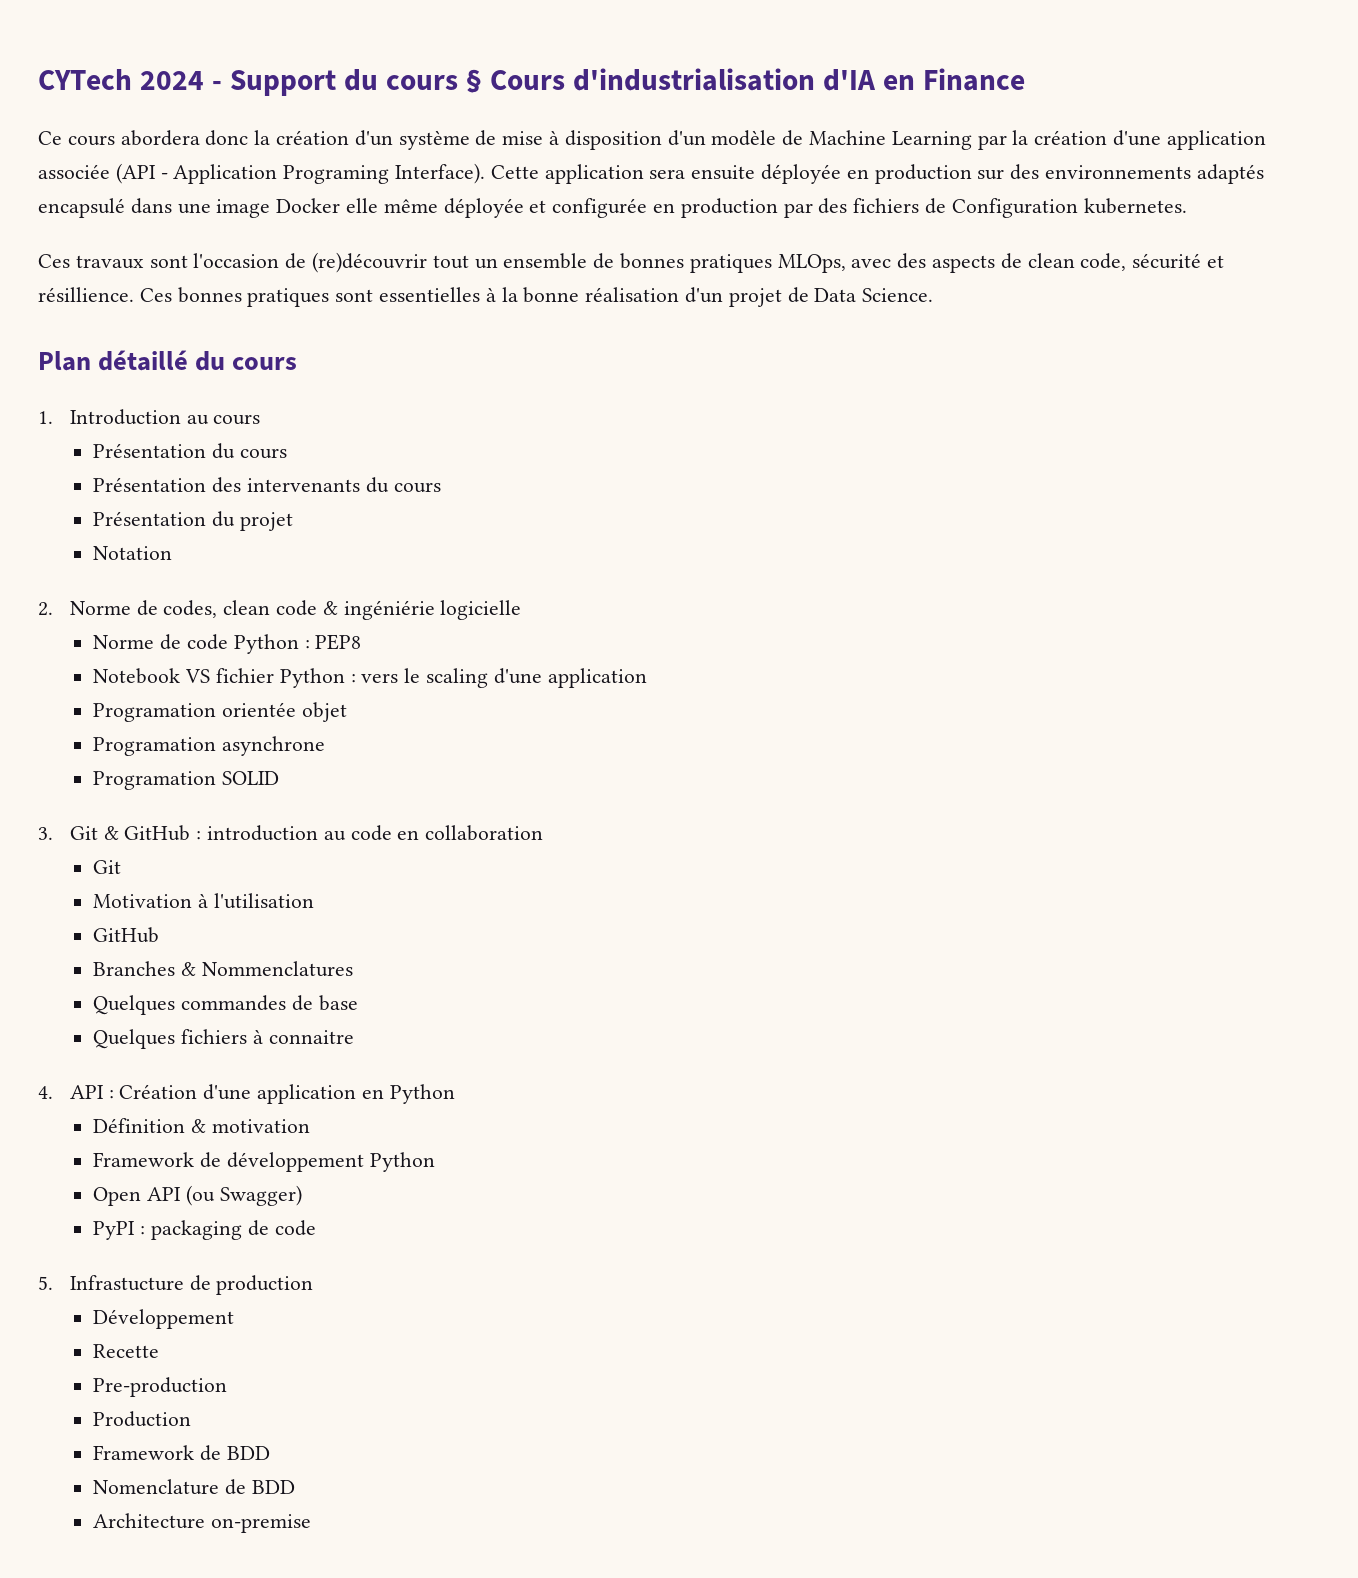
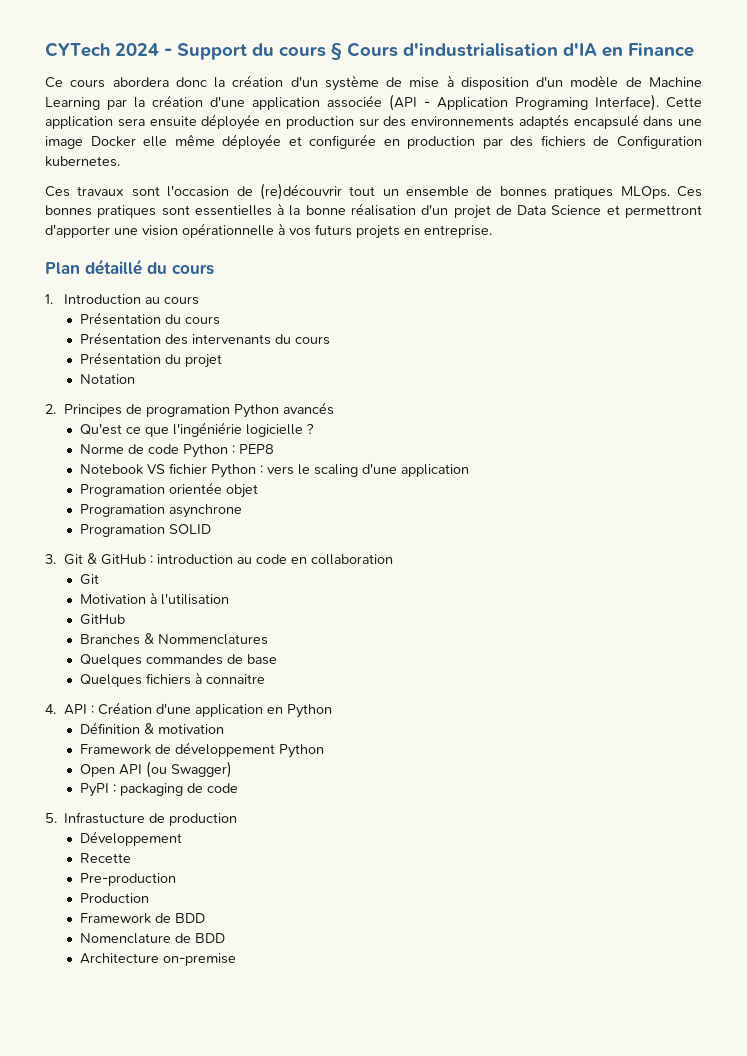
- Ces travaux sont l'occasion de (re)découvrir tout un ensemble de bonnes pratiques MLOps, avec des aspects de clean code, sécurité et résillience.
+ Ces travaux sont l'occasion de (re)découvrir tout un ensemble de bonnes pratiques MLOps.
- Ces bonnes pratiques sont essentielles à la bonne réalisation d'un projet de Data Science.
+ Ces bonnes pratiques sont essentielles à la bonne réalisation d'un projet de Data Science et permettront d'apporter une vision opérationnelle à vos futurs projets en entreprise.
- 2. Norme de codes, clean code & ingéniérie logicielle
+ 2. Principes de programation Python avancés
+ Qu'est ce que l'ingéniérie logicielle ?

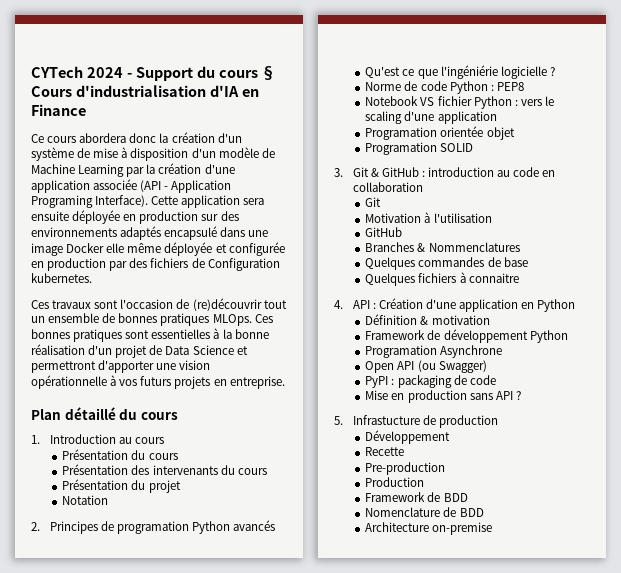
- Programation asynchrone
+ Programation Asynchrone
+ Mise en production sans API ?

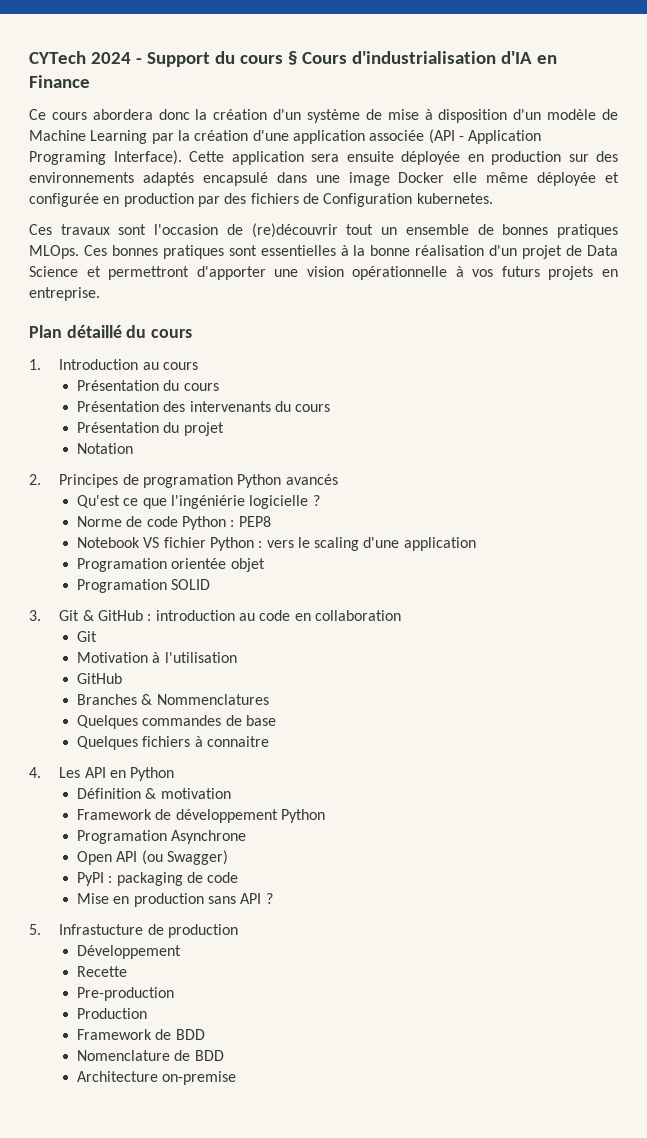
- 4. API : Création d'une application en Python
+ 4. Les API en Python

